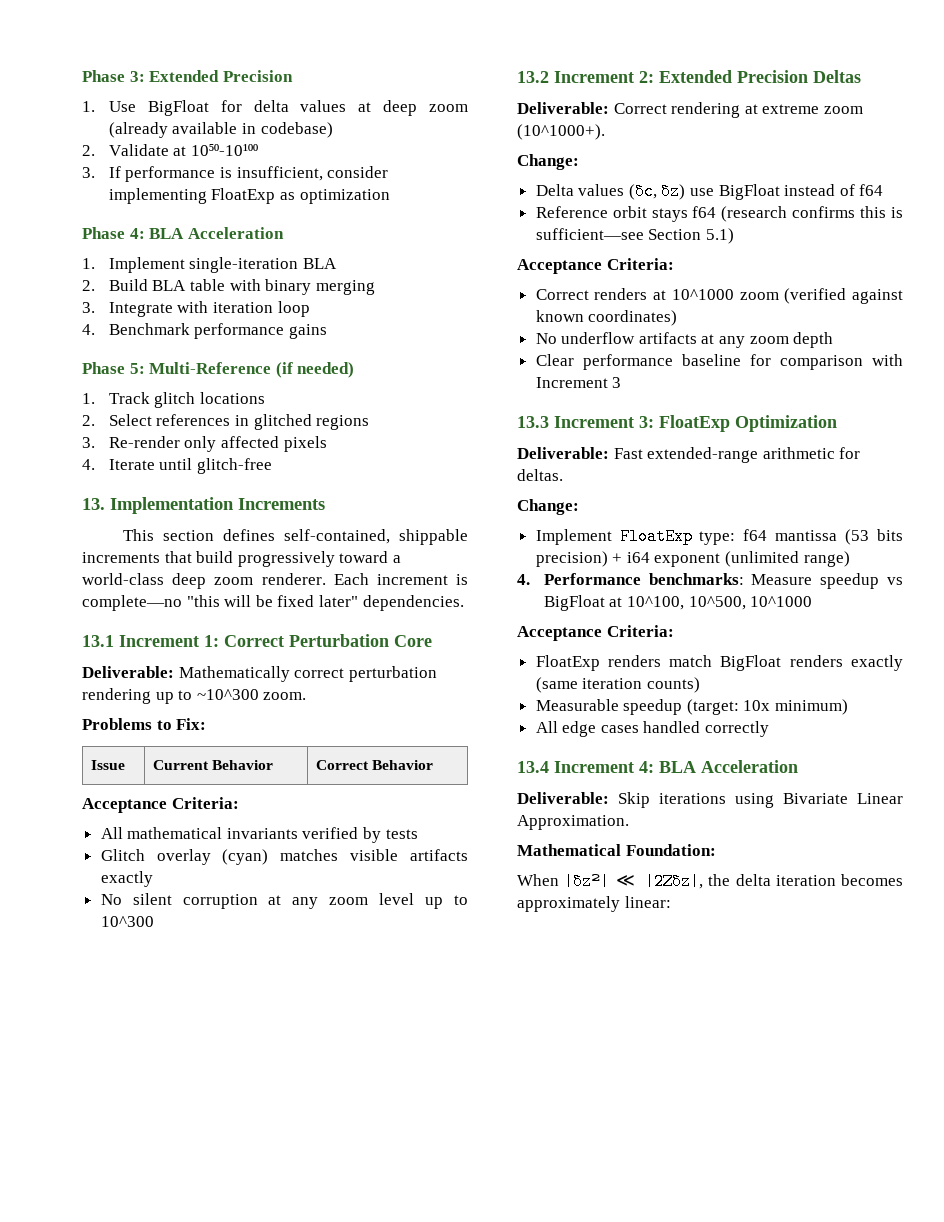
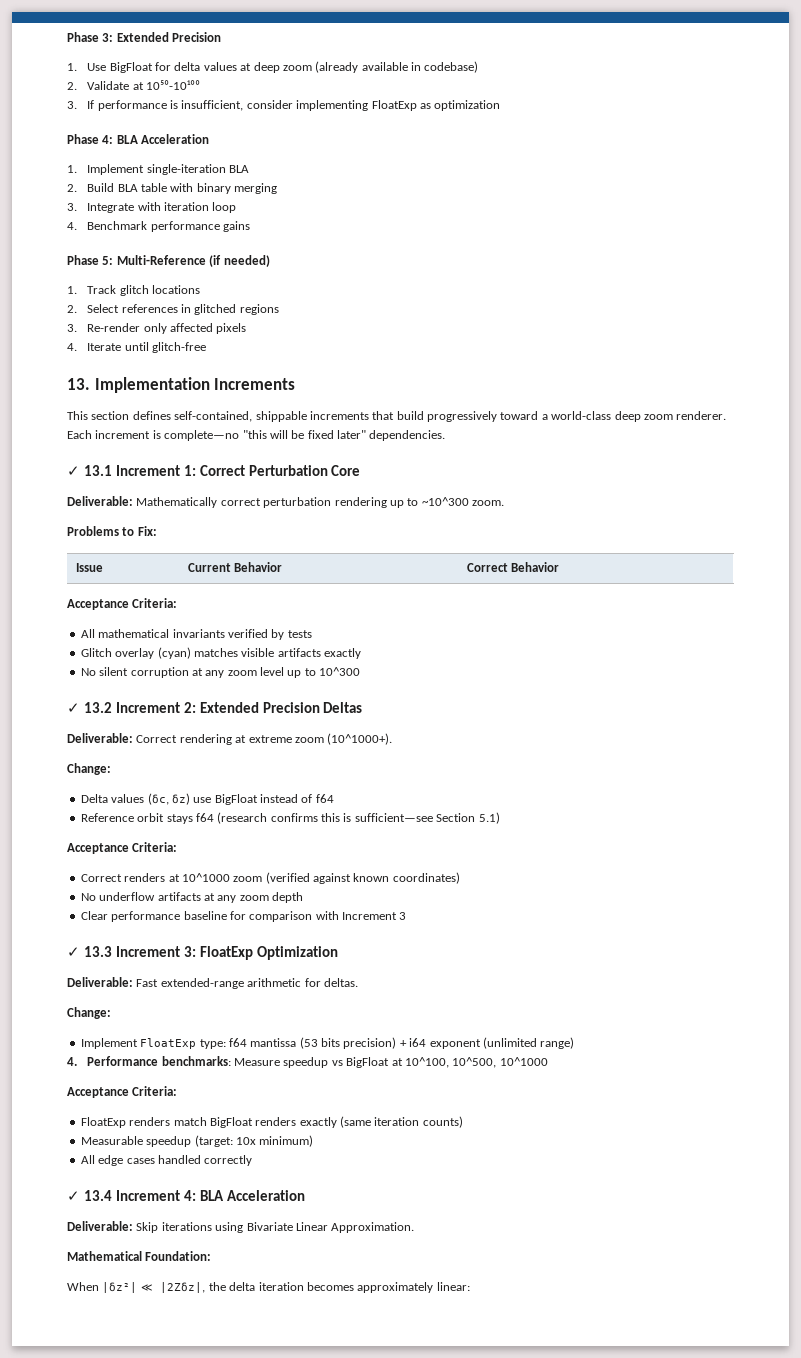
- 13.1 Increment 1: Correct Perturbation Core
+ ✓ 13.1 Increment 1: Correct Perturbation Core
- 13.2 Increment 2: Extended Precision Deltas
+ ✓ 13.2 Increment 2: Extended Precision Deltas
- 13.3 Increment 3: FloatExp Optimization
+ ✓ 13.3 Increment 3: FloatExp Optimization
- 13.4 Increment 4: BLA Acceleration
+ ✓ 13.4 Increment 4: BLA Acceleration

